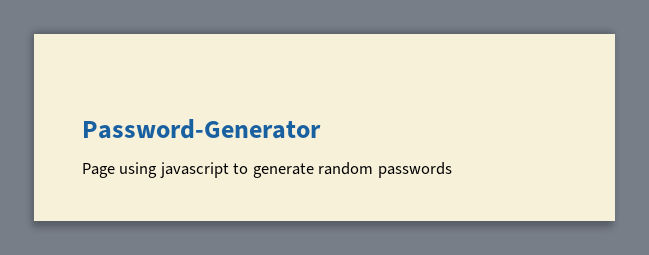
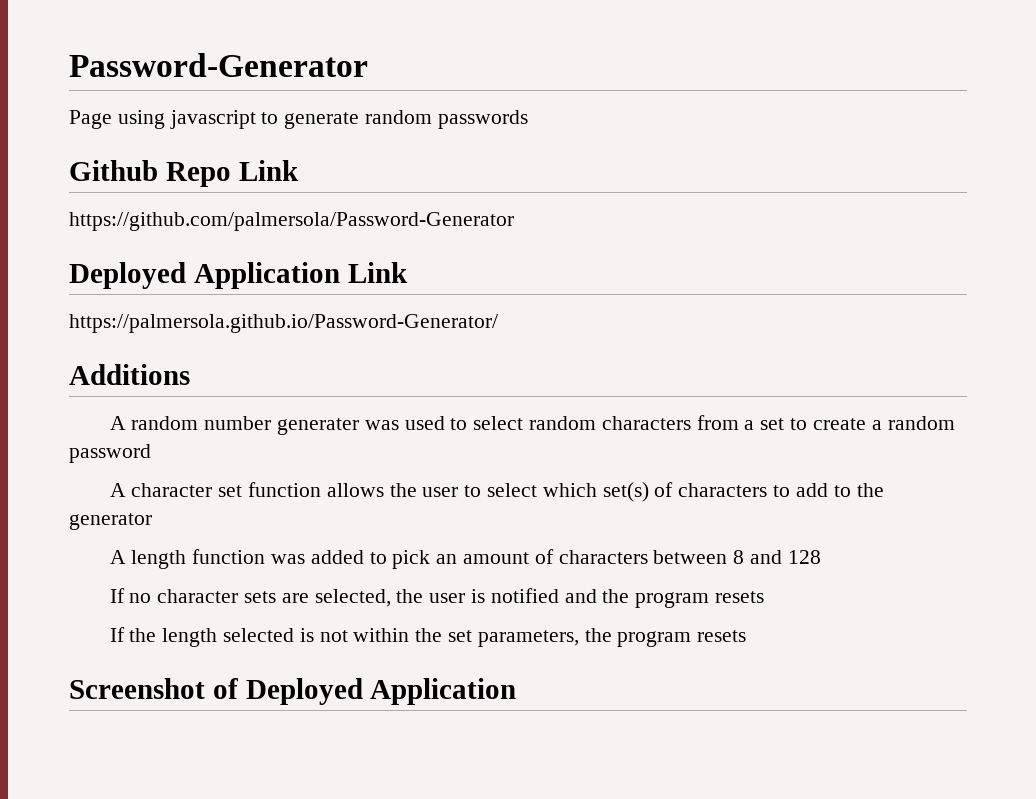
+ Github Repo Link
+ https://github.com/palmersola/Password-Generator
+ Deployed Application Link
+ https://palmersola.github.io/Password-Generator/
+ Additions
+ A random number generater was used to select random characters from a set to create a random password
+ A character set function allows the user to select which set(s) of characters to add to the generator
+ A length function was added to pick an amount of characters between 8 and 128
+ If no character sets are selected, the user is notified and the program resets
+ If the length selected is not within the set parameters, the program resets
+ Screenshot of Deployed Application

